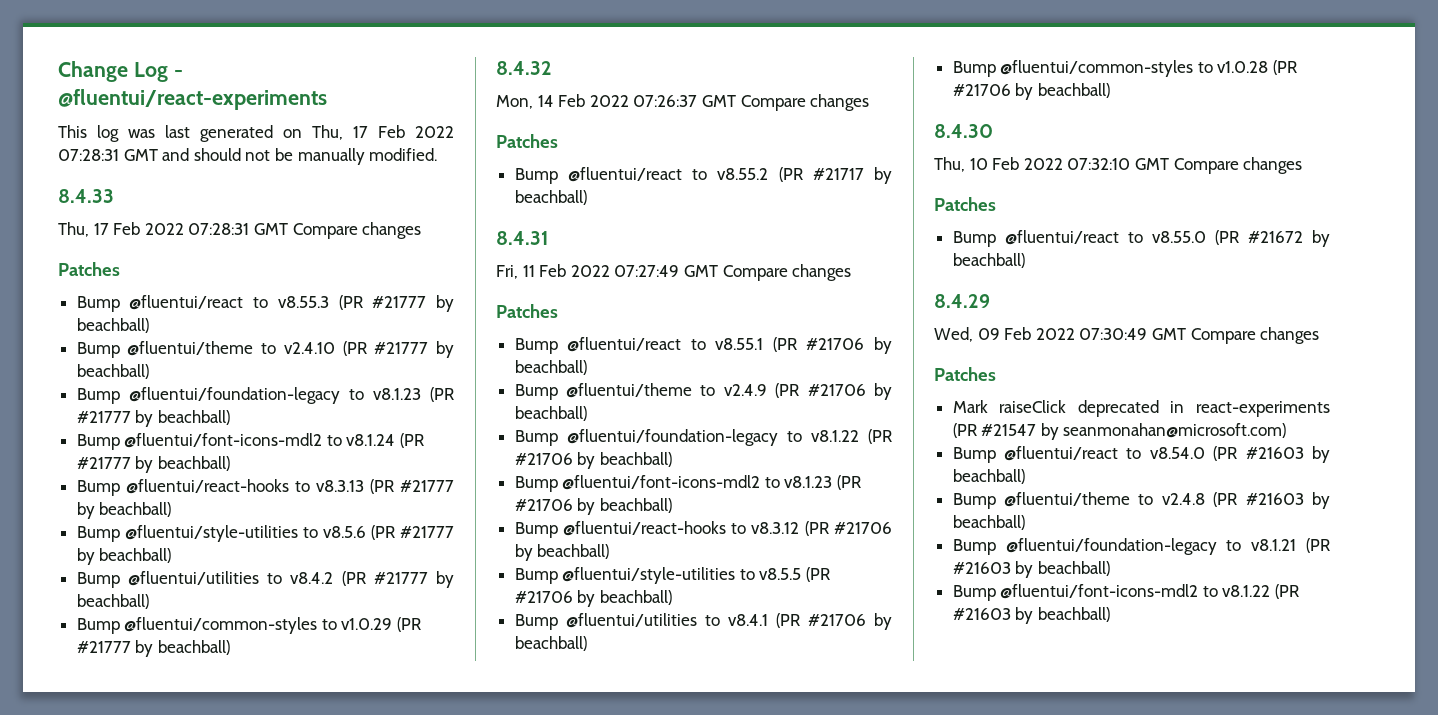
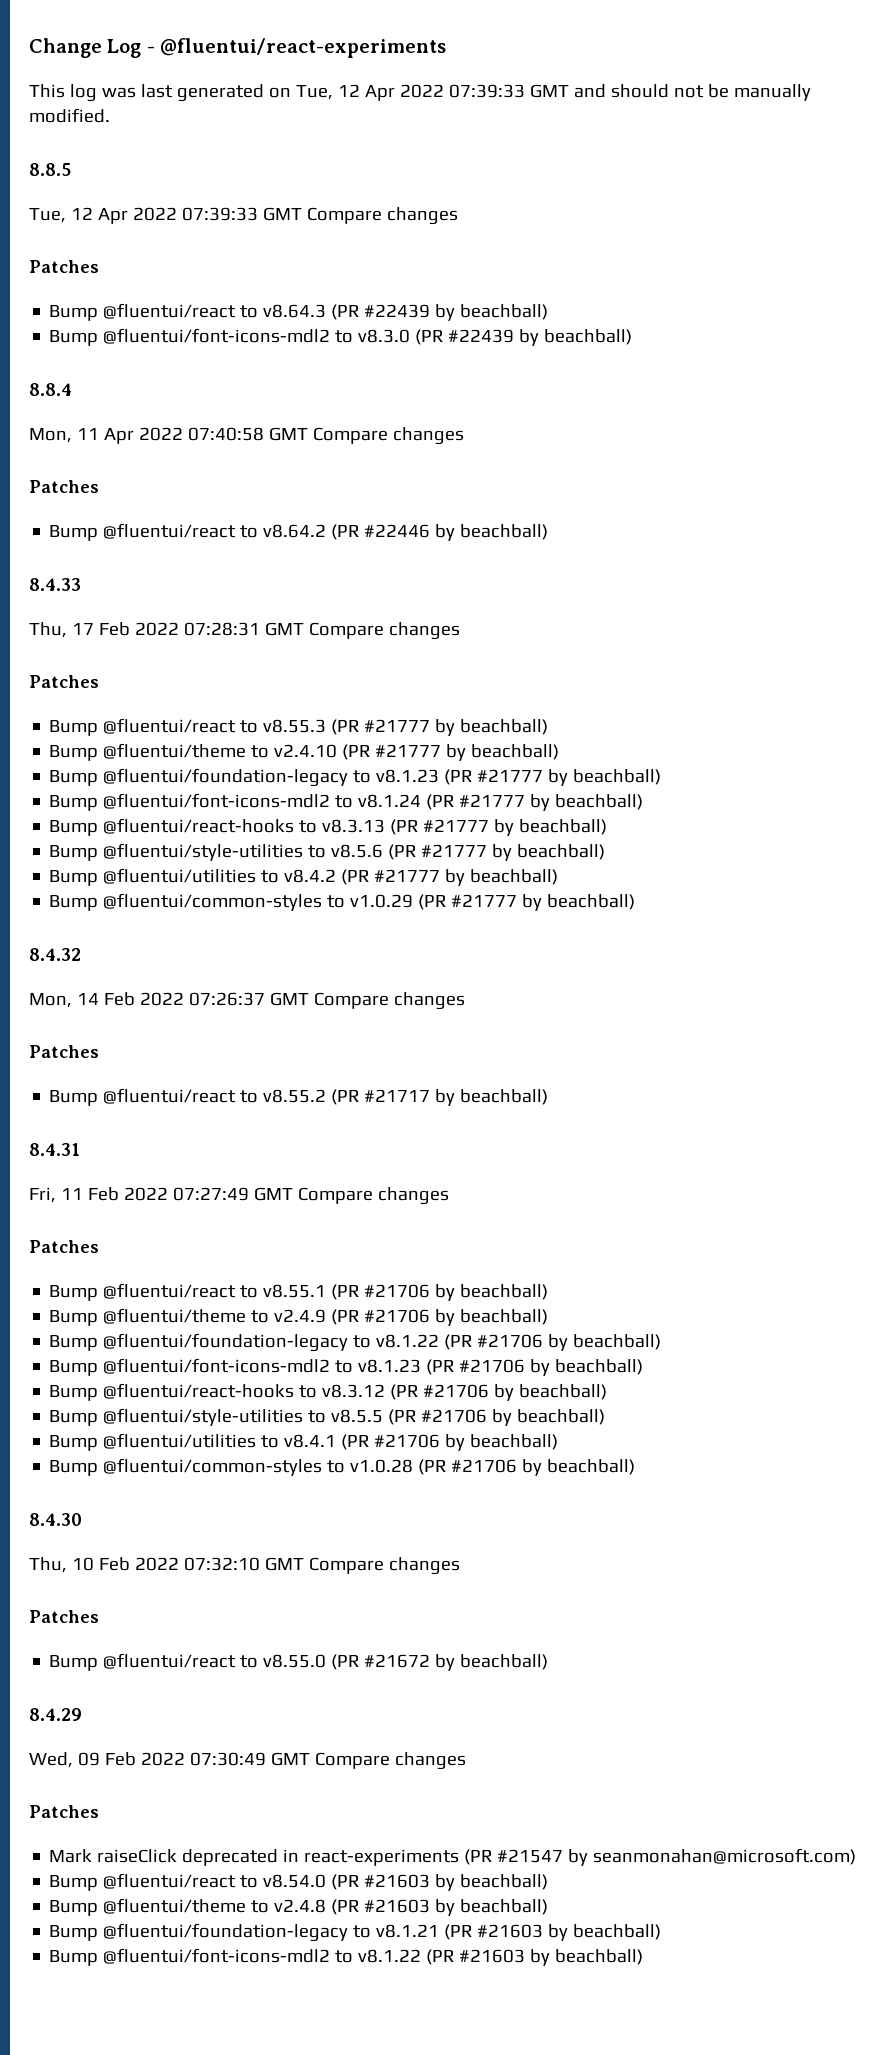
- This log was last generated on Thu, 17 Feb 2022 07:28:31 GMT and should not be manually modified.
+ This log was last generated on Tue, 12 Apr 2022 07:39:33 GMT and should not be manually modified.
+ 8.8.5
+ Tue, 12 Apr 2022 07:39:33 GMT Compare changes
+ Patches
+ Bump @fluentui/react to v8.64.3 (PR #22439 by beachball)
+ Bump @fluentui/font-icons-mdl2 to v8.3.0 (PR #22439 by beachball)
+ 8.8.4
+ Mon, 11 Apr 2022 07:40:58 GMT Compare changes
+ Patches
+ Bump @fluentui/react to v8.64.2 (PR #22446 by beachball)

